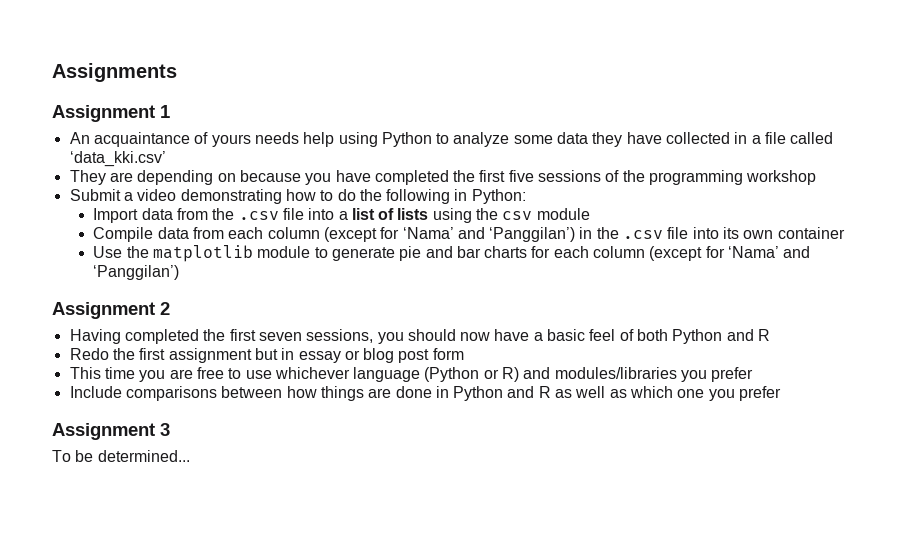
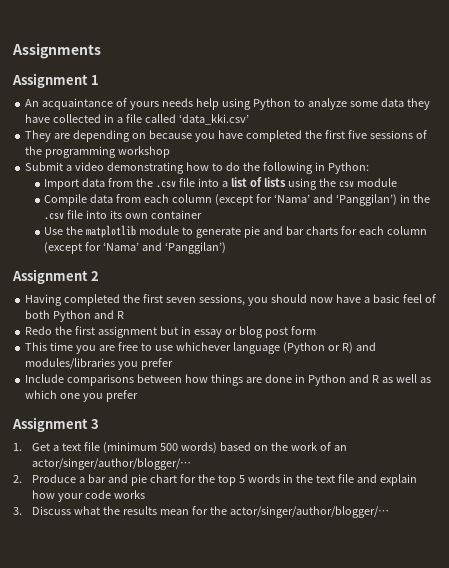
- To be determined...
+ 1. Get a text file (minimum 500 words) based on the work of an actor/singer/author/blogger/…
+ 2. Produce a bar and pie chart for the top 5 words in the text file and explain how your code works
+ 3. Discuss what the results mean for the actor/singer/author/blogger/…

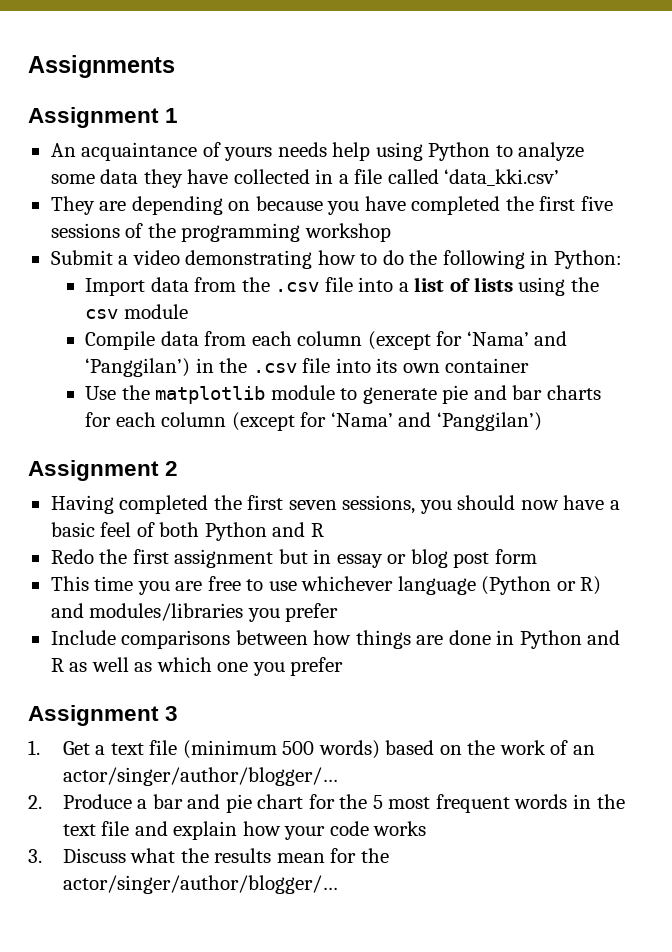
- 2. Produce a bar and pie chart for the top 5 words in the text file and explain how your code works
+ 2. Produce a bar and pie chart for the 5 most frequent words in the text file and explain how your code works

